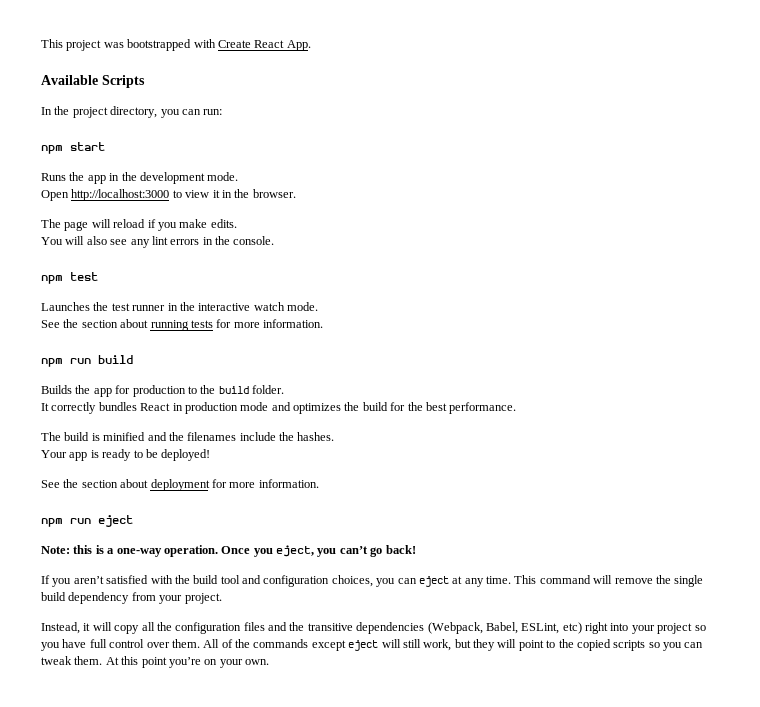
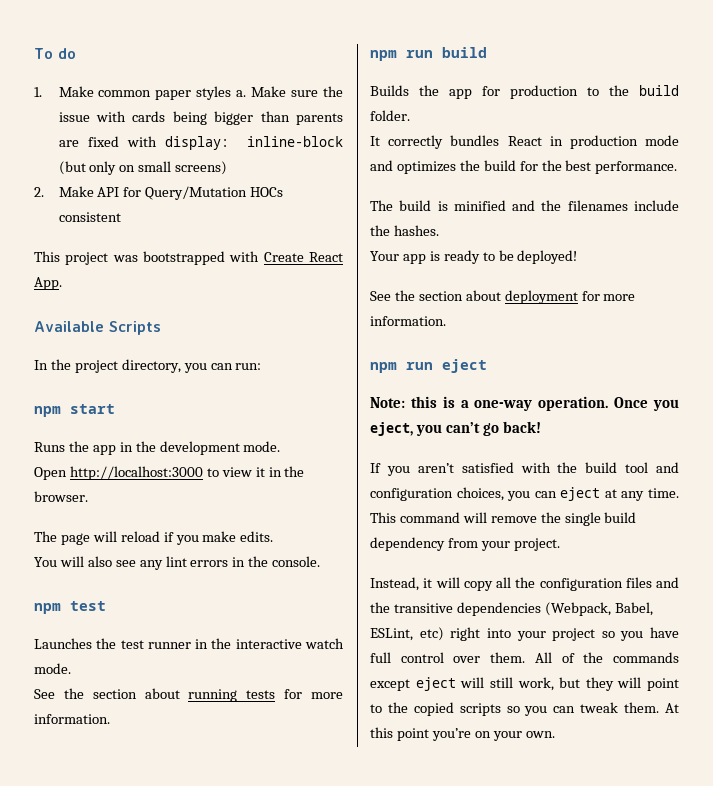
+ To do
+ 1. Make common paper styles a. Make sure the issue with cards being bigger than parents are fixed with display: inline-block (but only on small screens)
+ 2. Make API for Query/Mutation HOCs consistent

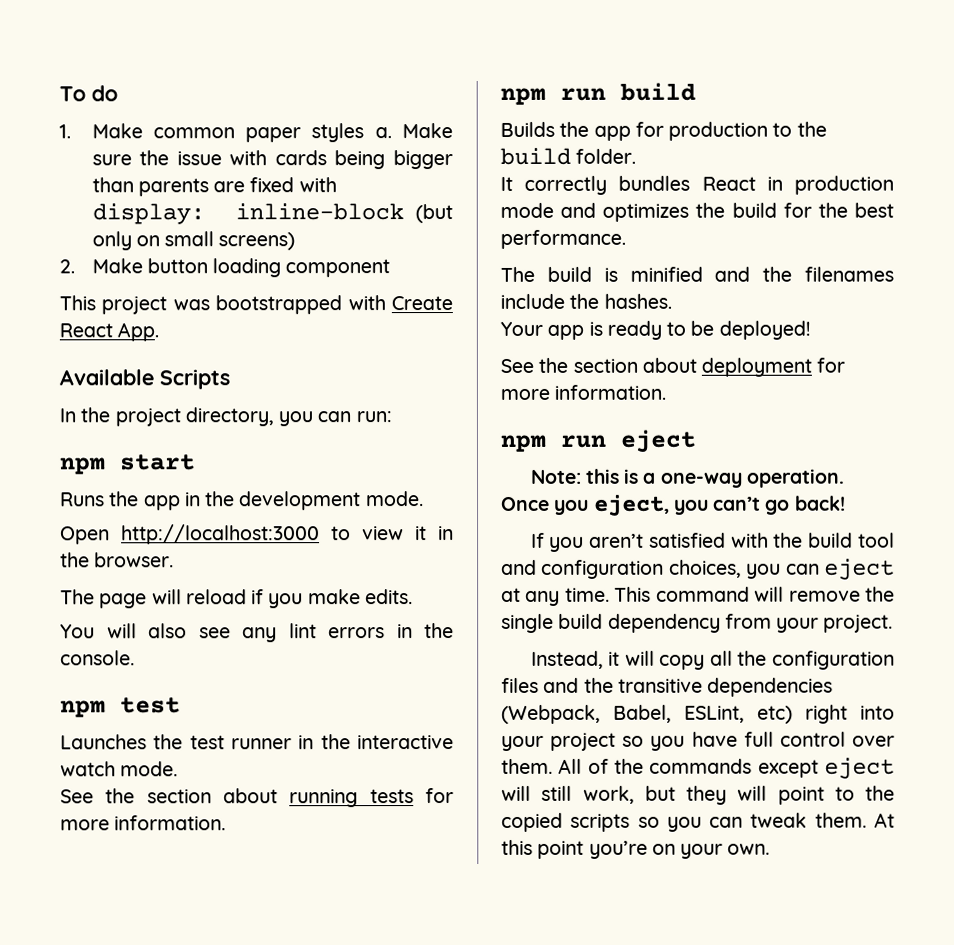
- 2. Make API for Query/Mutation HOCs consistent
+ 2. Make button loading component

